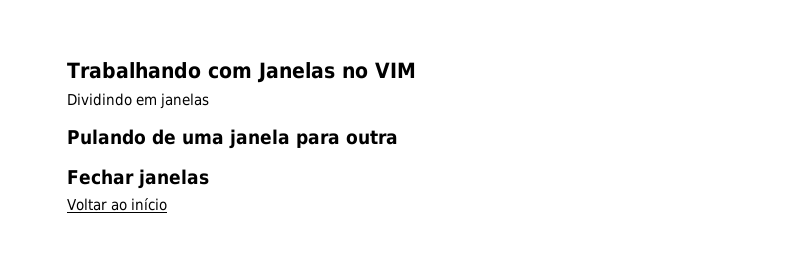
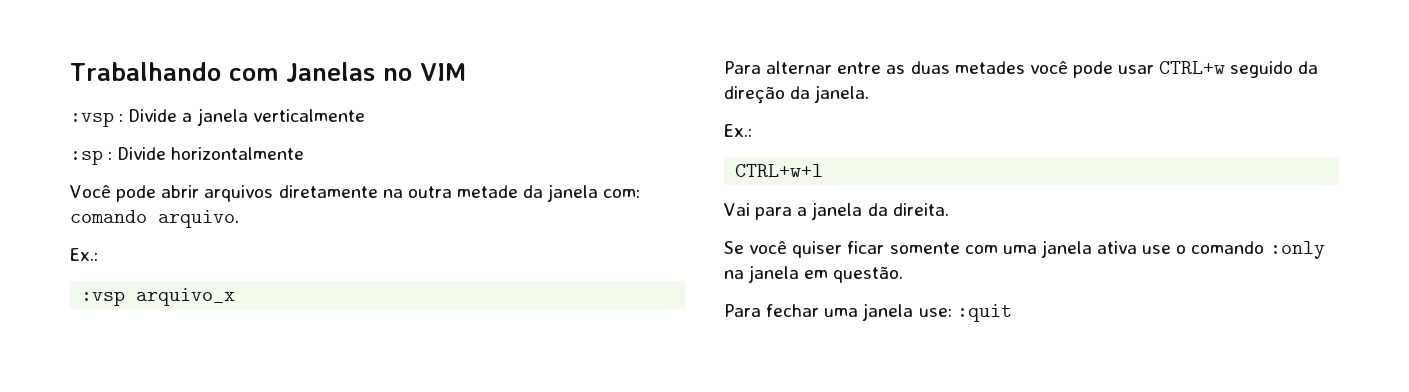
- Dividindo em janelas
- Pulando de uma janela para outra
- Fechar janelas
- Voltar ao início
+ :vsp : Divide a janela verticalmente
+ :sp : Divide horizontalmente
+ Você pode abrir arquivos diretamente na outra metade da janela com: comando arquivo.
+ Ex.:
+ :vsp arquivo_x
+ Para alternar entre as duas metades você pode usar CTRL+w seguido da direção da janela.
+ Ex.:
+ CTRL+w+l
+ Vai para a janela da direita.
+ Se você quiser ficar somente com uma janela ativa use o comando :only na janela em questão.
+ Para fechar uma janela use: :quit

